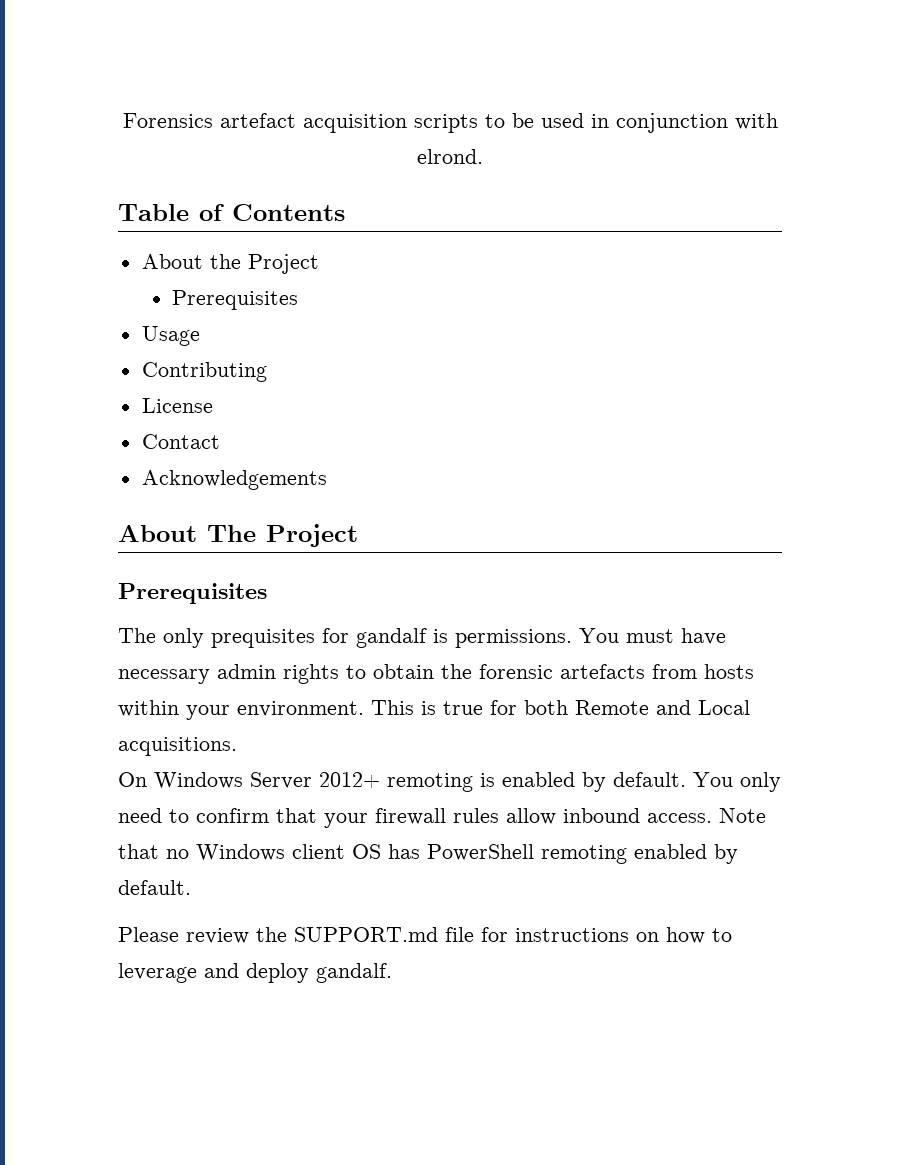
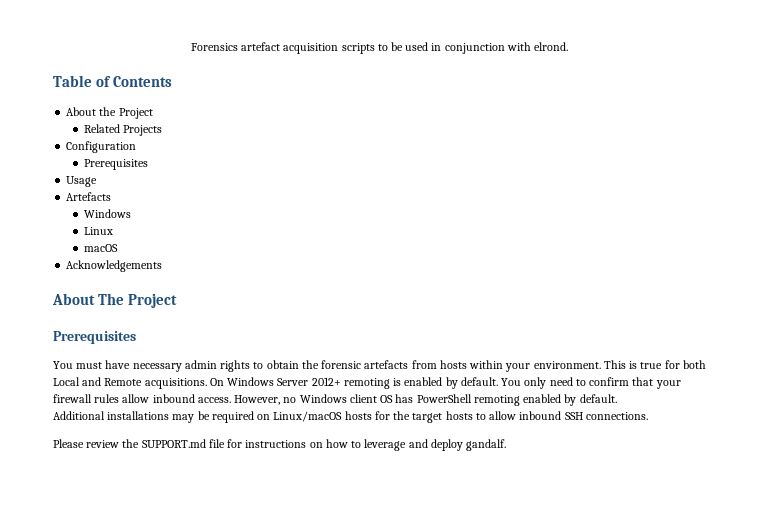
+ Related Projects
+ Configuration
- Contributing
- License
- Contact
+ Artefacts
+ Windows
+ Linux
+ macOS
- The only prequisites for gandalf is permissions.
- This is true for both Remote and Local acquisitions.
- On Windows Server 2012+ remoting is enabled by default.
+ This is true for both Local and Remote acquisitions. On Windows Server 2012+ remoting is enabled by default.
- Note that no Windows client OS has PowerShell remoting enabled by default.
+ However, no Windows client OS has PowerShell remoting enabled by default.
+ Additional installations may be required on Linux/macOS hosts for the target hosts to allow inbound SSH connections.

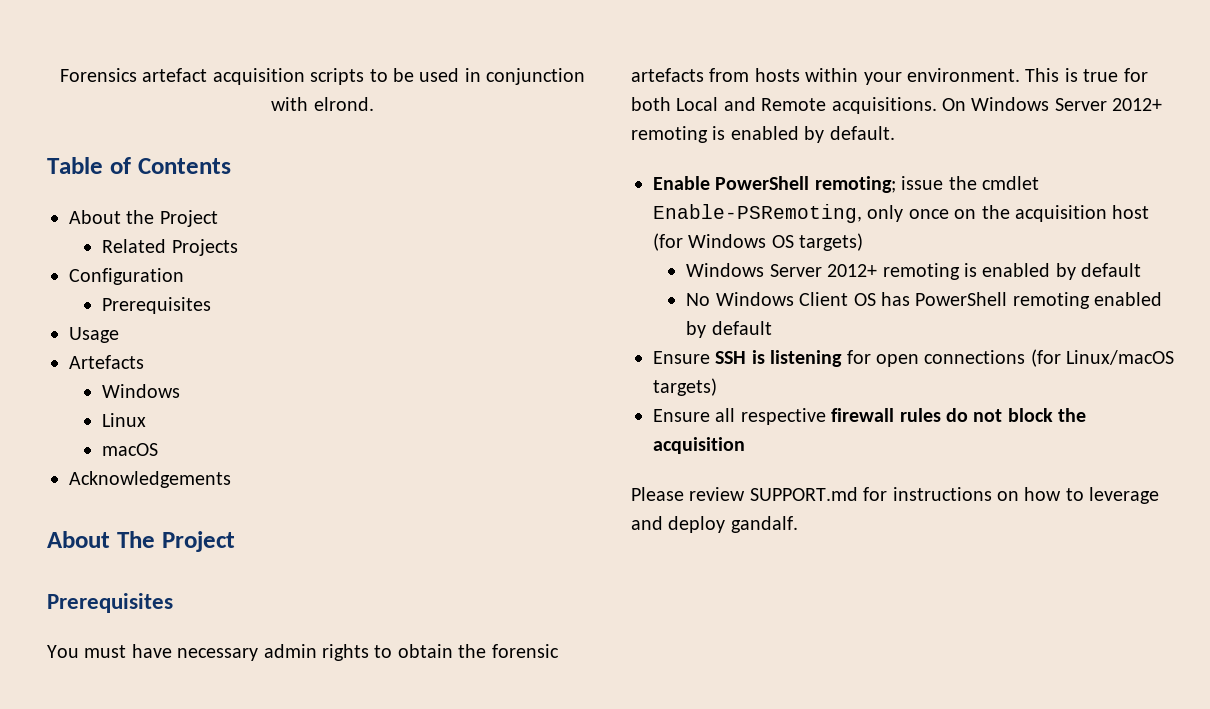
- On Windows Server 2012+ remoting is enabled by default. You only need to confirm that your firewall rules allow inbound access. However, no Windows client OS has PowerShell remoting enabled by default.
- Additional installations may be required on Linux/macOS hosts for the target hosts to allow inbound SSH connections.
+ On Windows Server 2012+ remoting is enabled by default.
+ Enable PowerShell remoting; issue the cmdlet Enable-PSRemoting, only once on the acquisition host (for Windows OS targets)
+ Windows Server 2012+ remoting is enabled by default
+ No Windows Client OS has PowerShell remoting enabled by default
+ Ensure SSH is listening for open connections (for Linux/macOS targets)
+ Ensure all respective firewall rules do not block the acquisition
- Please review the SUPPORT.md file for instructions on how to leverage and deploy gandalf.
+ Please review SUPPORT.md for instructions on how to leverage and deploy gandalf.

